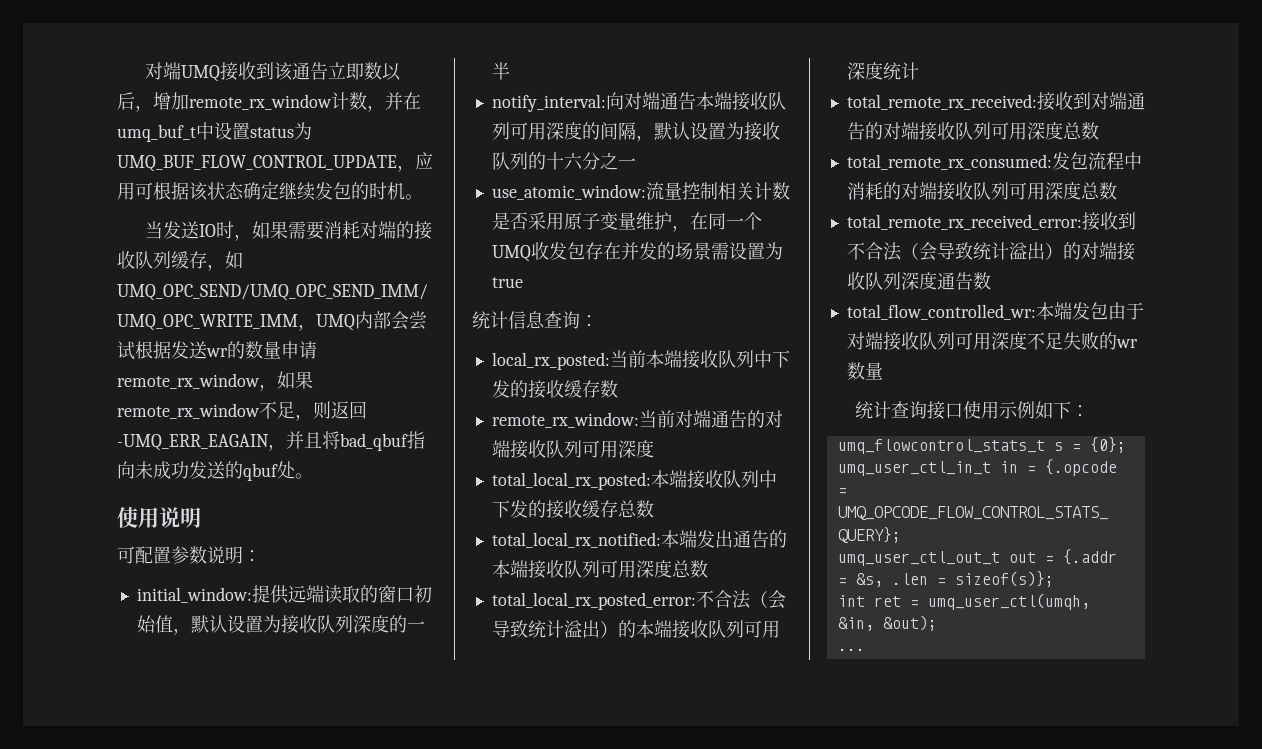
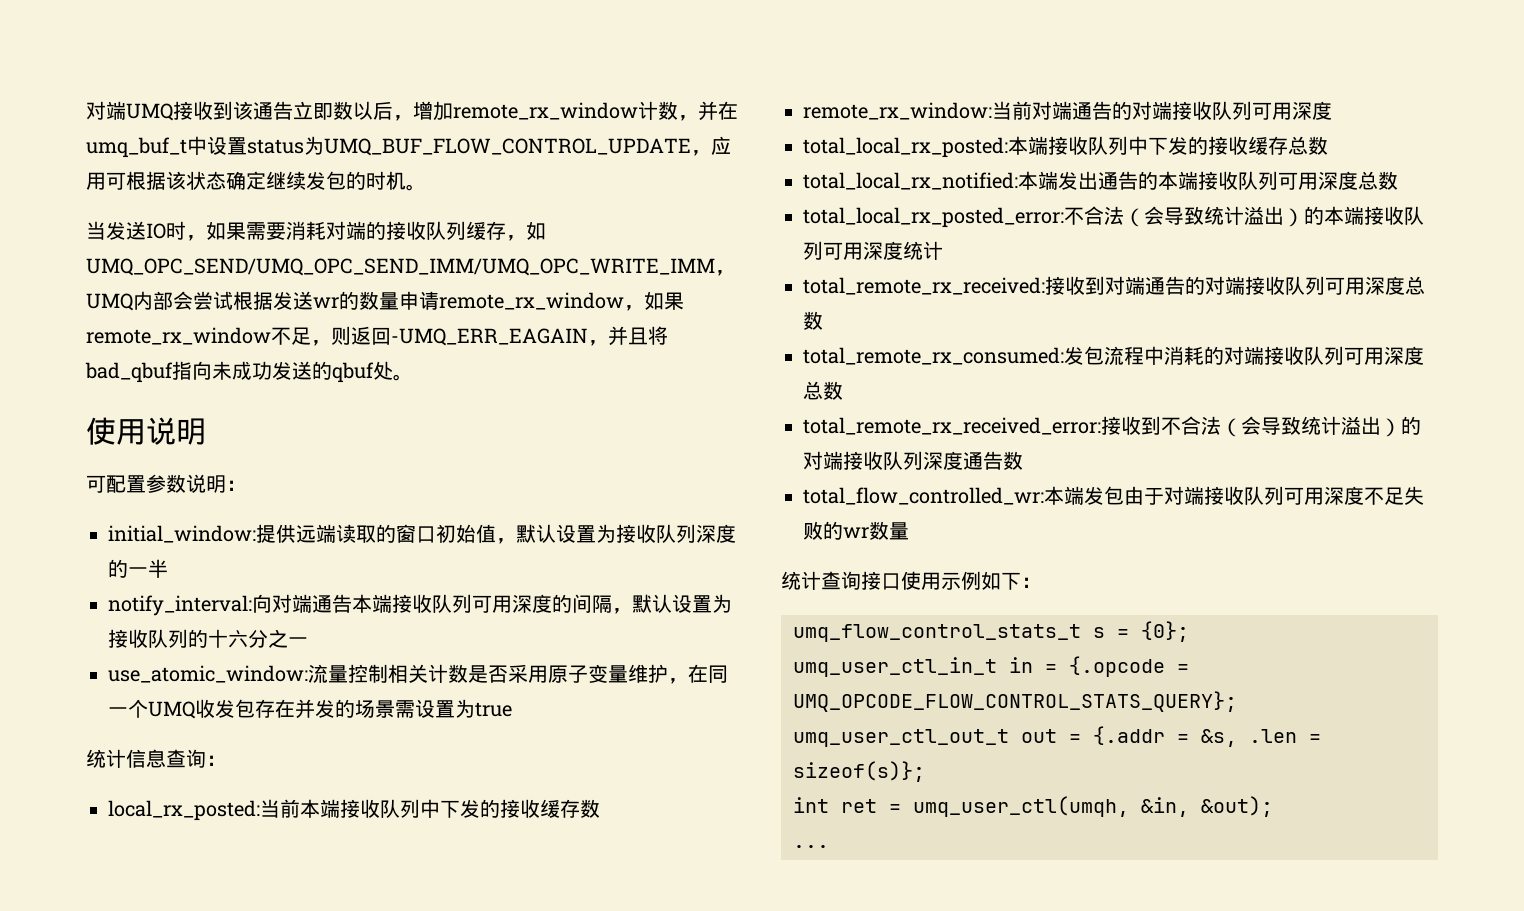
- umq_flowcontrol_stats_t s = {0};
+ umq_flow_control_stats_t s = {0};

